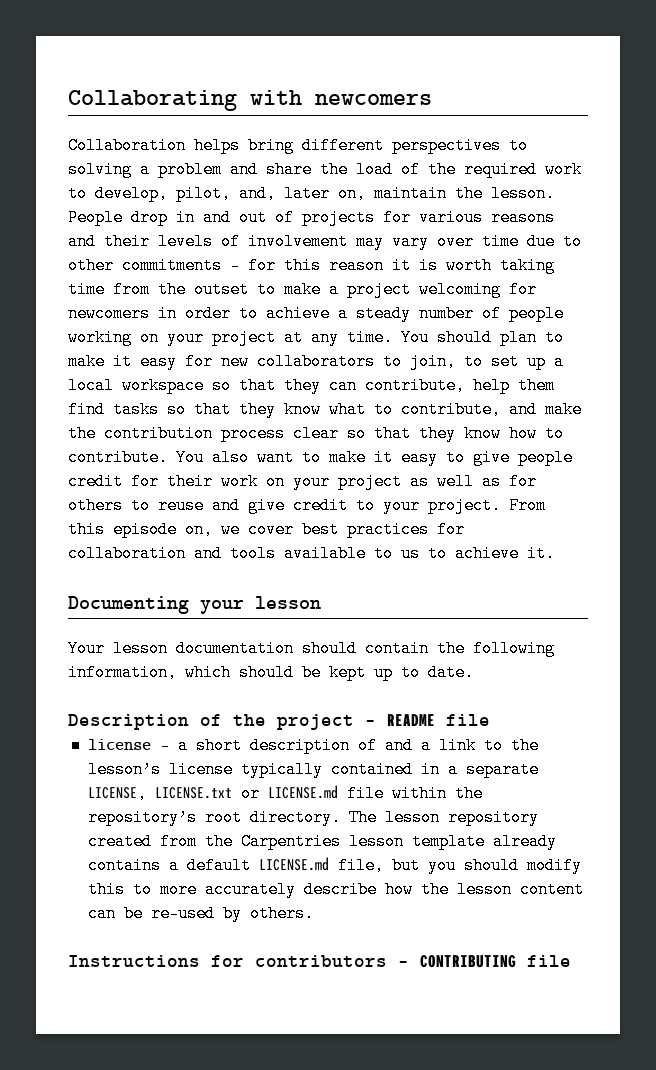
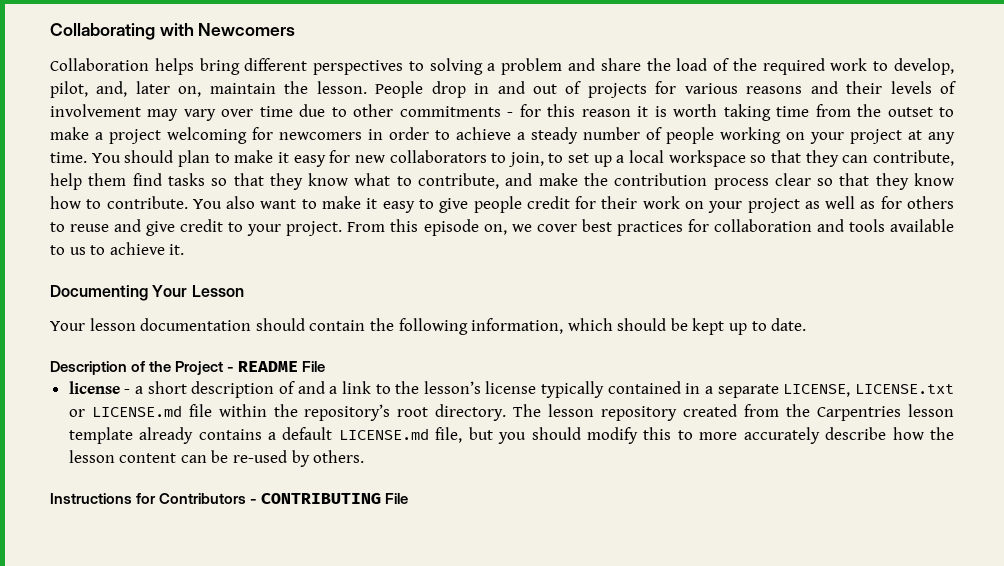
- Collaborating with newcomers
+ Collaborating with Newcomers
- Documenting your lesson
+ Documenting Your Lesson
- Description of the project - README file
+ Description of the Project - README File
- Instructions for contributors - CONTRIBUTING file
+ Instructions for Contributors - CONTRIBUTING File

